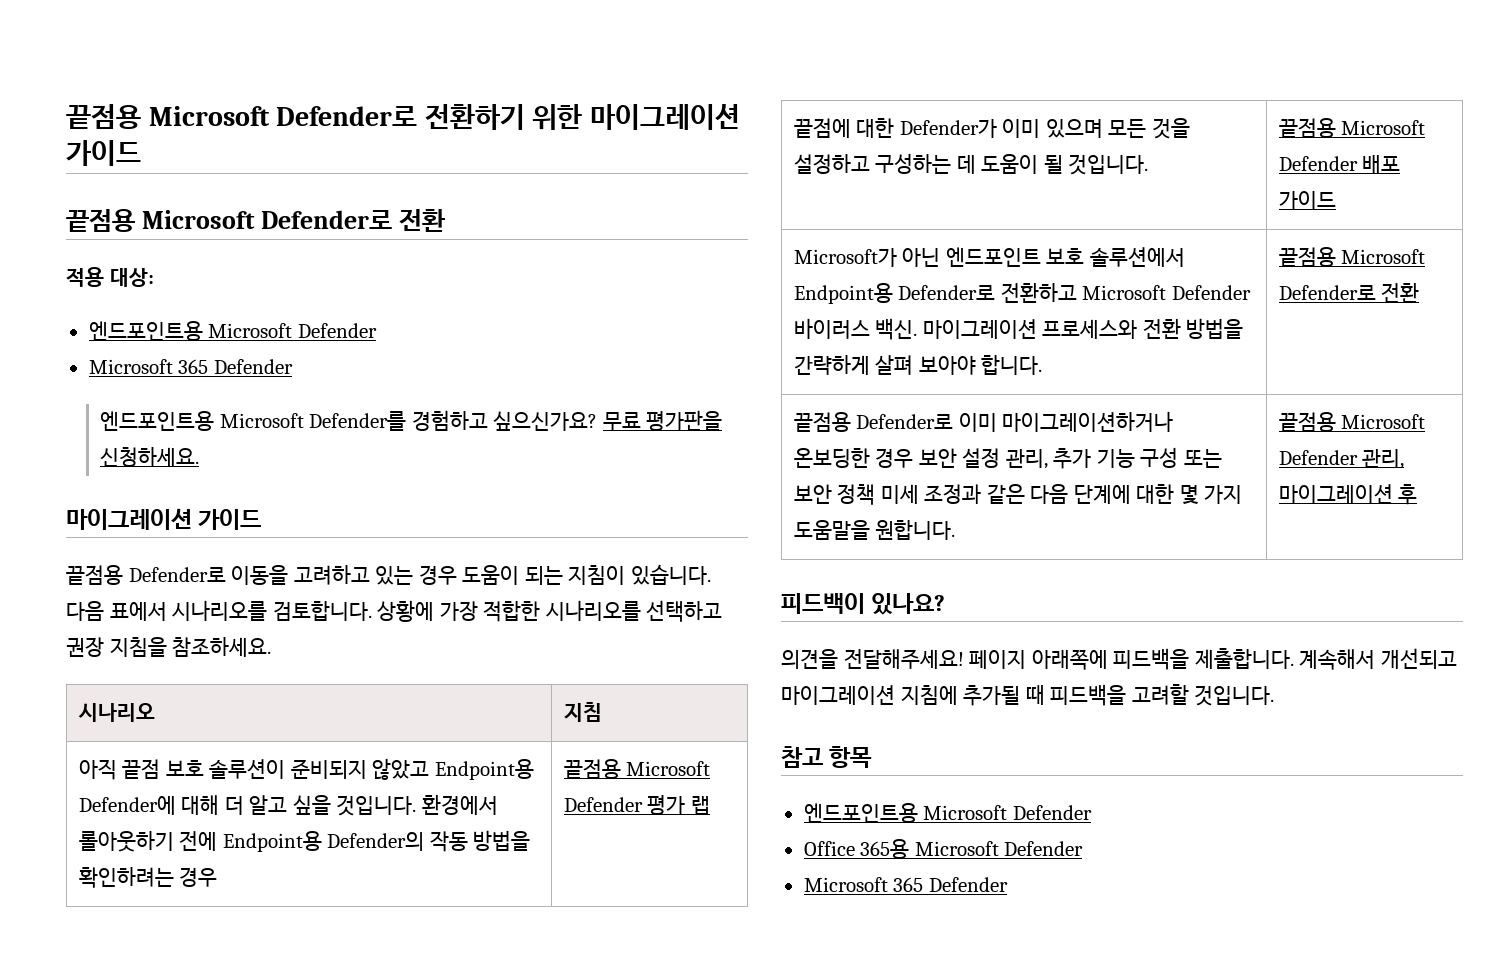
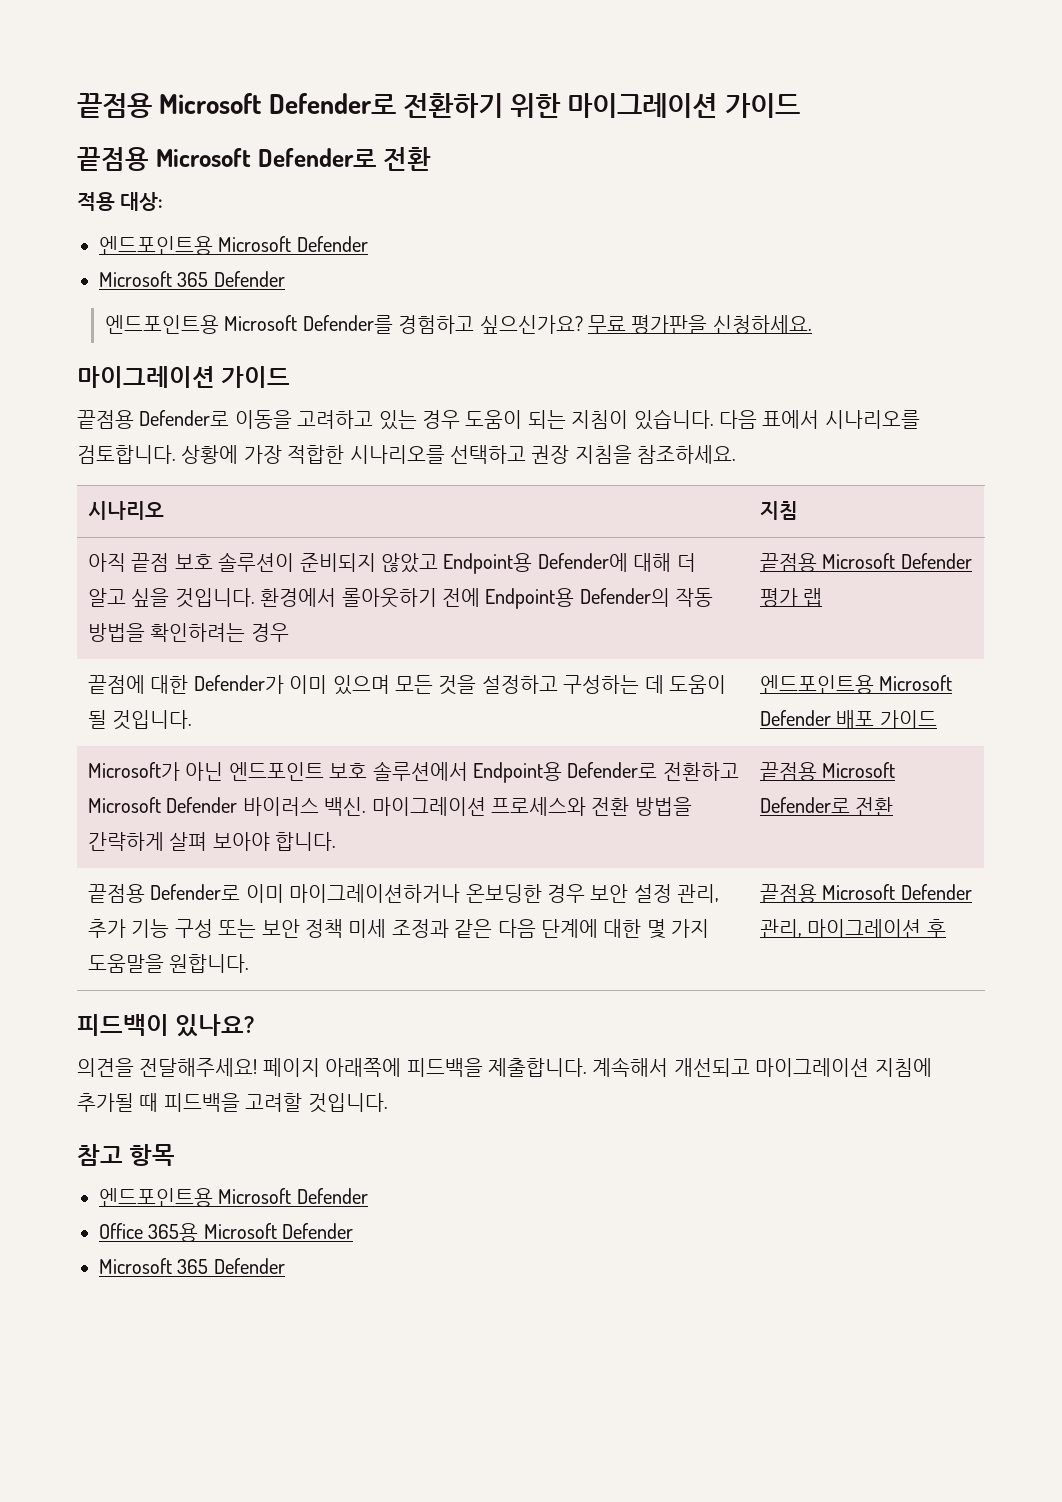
- 끝점에 대한 Defender가 이미 있으며 모든 것을 설정하고 구성하는 데 도움이 될 것입니다. | 끝점용 Microsoft Defender 배포 가이드
+ 끝점에 대한 Defender가 이미 있으며 모든 것을 설정하고 구성하는 데 도움이 될 것입니다. | 엔드포인트용 Microsoft Defender 배포 가이드

